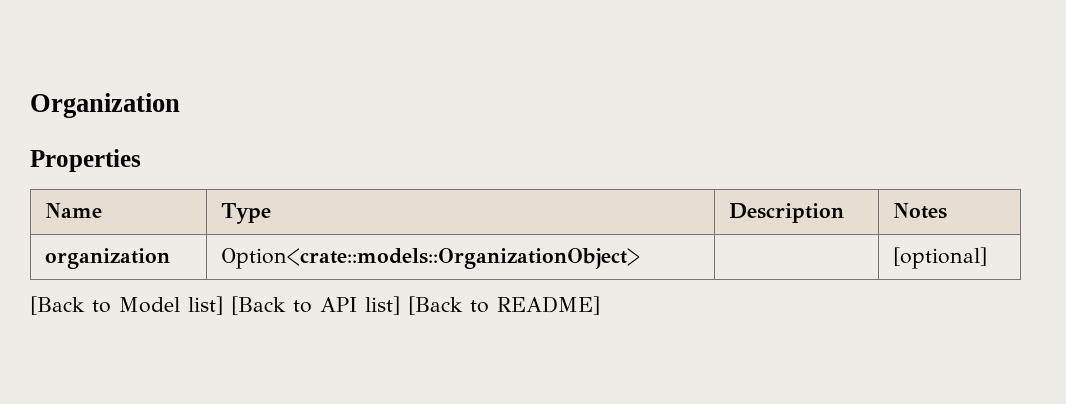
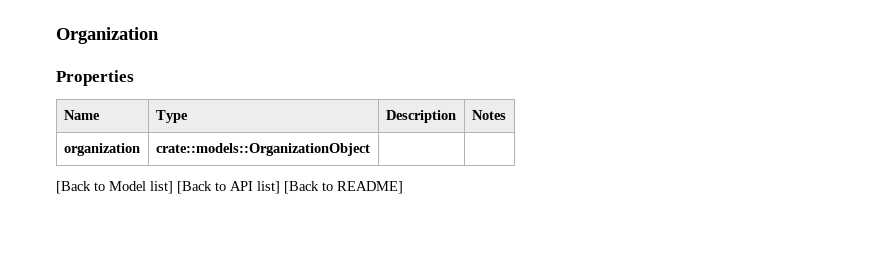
- organization | Option<crate::models::OrganizationObject> | | [optional]
+ organization | crate::models::OrganizationObject | |

